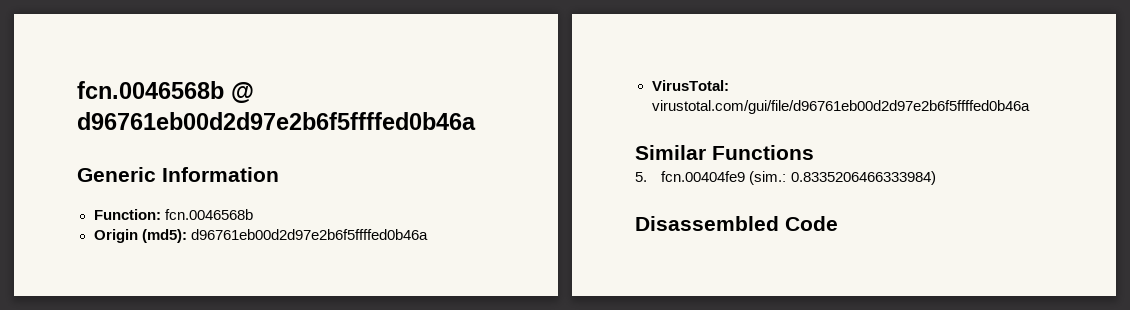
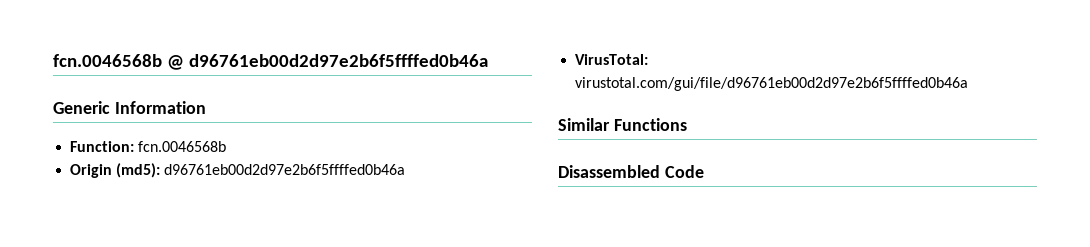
- 5. fcn.00404fe9 (sim.: 0.8335206466333984)

